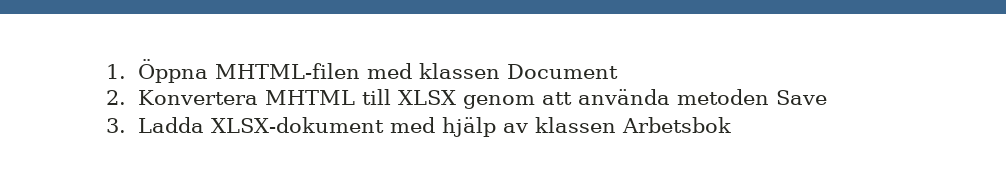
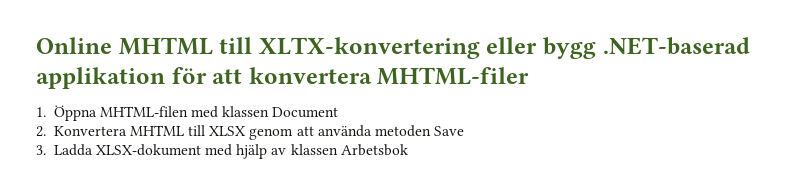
+ Online MHTML till XLTX-konvertering eller bygg .NET-baserad applikation för att konvertera MHTML-filer

